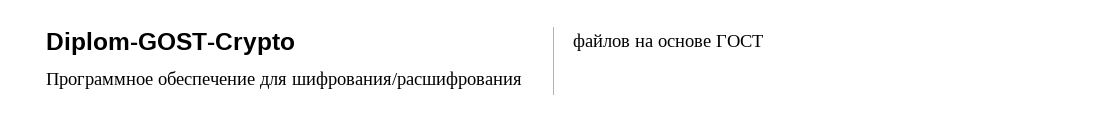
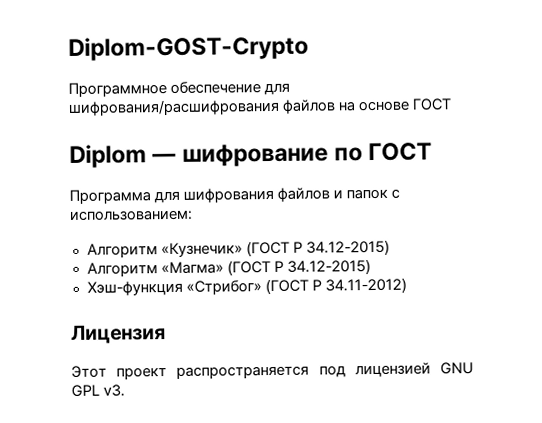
+ Diplom — шифрование по ГОСТ
+ Программа для шифрования файлов и папок с использованием:
+ Алгоритм «Кузнечик» (ГОСТ Р 34.12-2015)
+ Алгоритм «Магма» (ГОСТ Р 34.12-2015)
+ Хэш-функция «Стрибог» (ГОСТ Р 34.11-2012)
+ Лицензия
+ Этот проект распространяется под лицензией GNU GPL v3.

